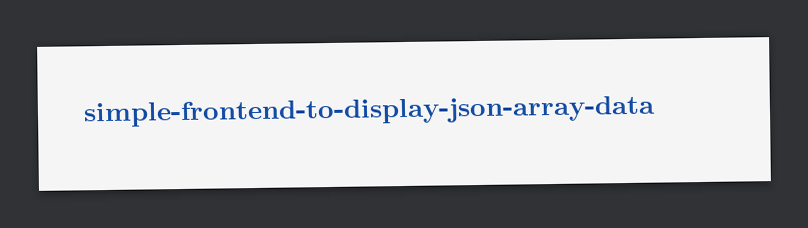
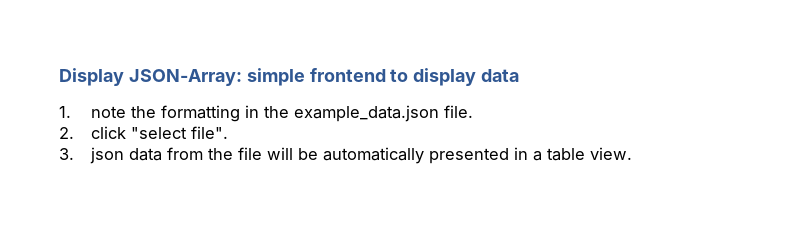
- simple-frontend-to-display-json-array-data
+ Display JSON-Array: simple frontend to display data
+ 1. note the formatting in the example_data.json file.
+ 2. click "select file".
+ 3. json data from the file will be automatically presented in a table view.

